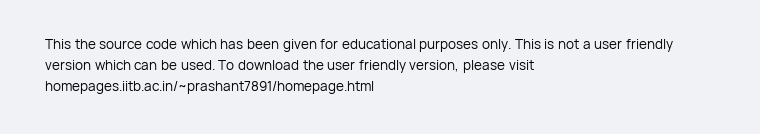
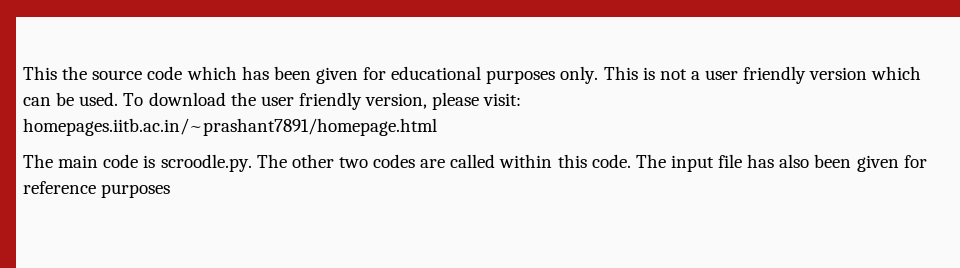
- To download the user friendly version, please visit homepages.iitb.ac.in/~prashant7891/homepage.html
+ To download the user friendly version, please visit: homepages.iitb.ac.in/~prashant7891/homepage.html
+ The main code is scroodle.py. The other two codes are called within this code. The input file has also been given for reference purposes

